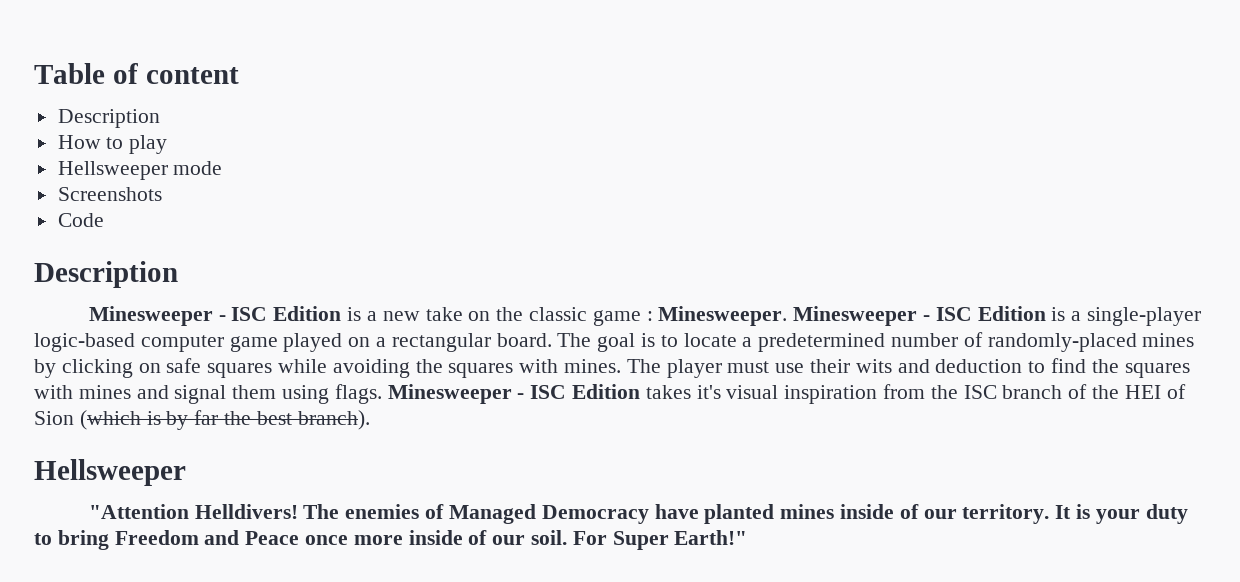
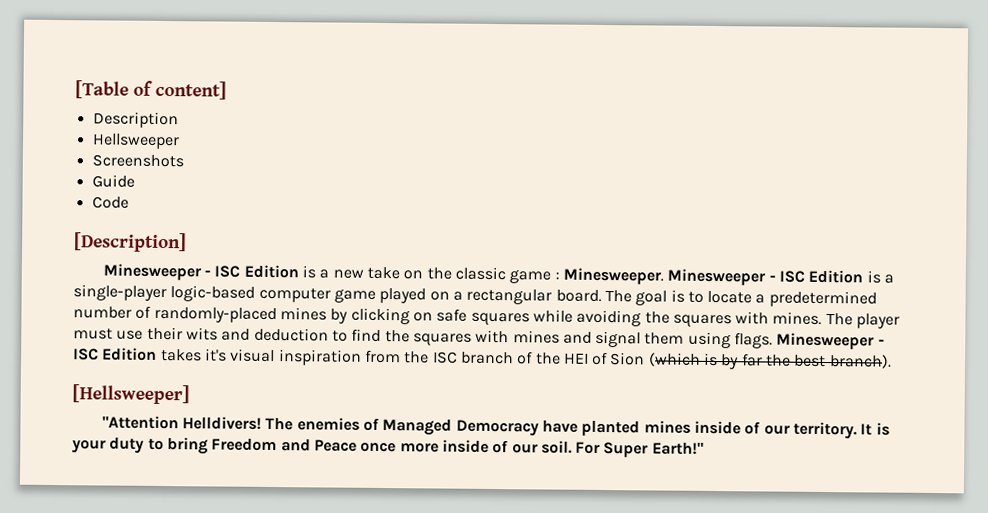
- Table of content
+ [Table of content]
  Description
- How to play
- Hellsweeper mode
+ Hellsweeper
+ Guide
  Code
- Description
+ [Description]
  Minesweeper - ISC Edition takes it's visual inspiration from the ISC branch of the HEI of Sion (which is by far the best branch).
- Hellsweeper
+ [Hellsweeper]

